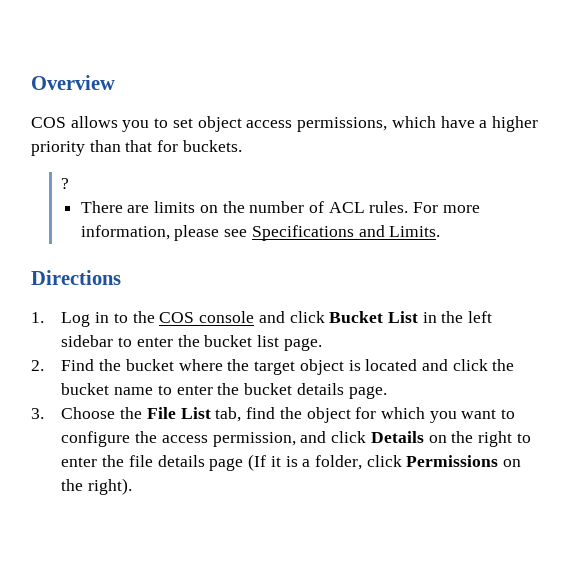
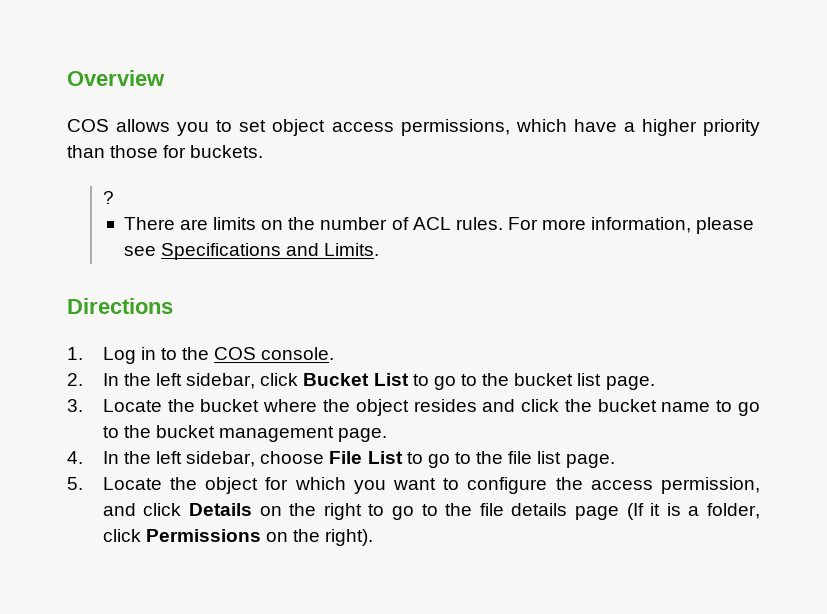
- COS allows you to set object access permissions, which have a higher priority than that for buckets.
+ COS allows you to set object access permissions, which have a higher priority than those for buckets.
- 1. Log in to the COS console and click Bucket List in the left sidebar to enter the bucket list page.
+ 1. Log in to the COS console.
+ 2. In the left sidebar, click Bucket List to go to the bucket list page.
- 2. Find the bucket where the target object is located and click the bucket name to enter the bucket details page.
- 3. Choose the File List tab, find the object for which you want to configure the access permission, and click Details on the right to enter the file details page (If it is a folder, click Permissions on the right).
+ 3. Locate the bucket where the object resides and click the bucket name to go to the bucket management page.
+ 4. In the left sidebar, choose File List to go to the file list page.
+ 5. Locate the object for which you want to configure the access permission, and click Details on the right to go to the file details page (If it is a folder, click Permissions on the right).

